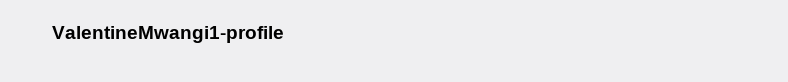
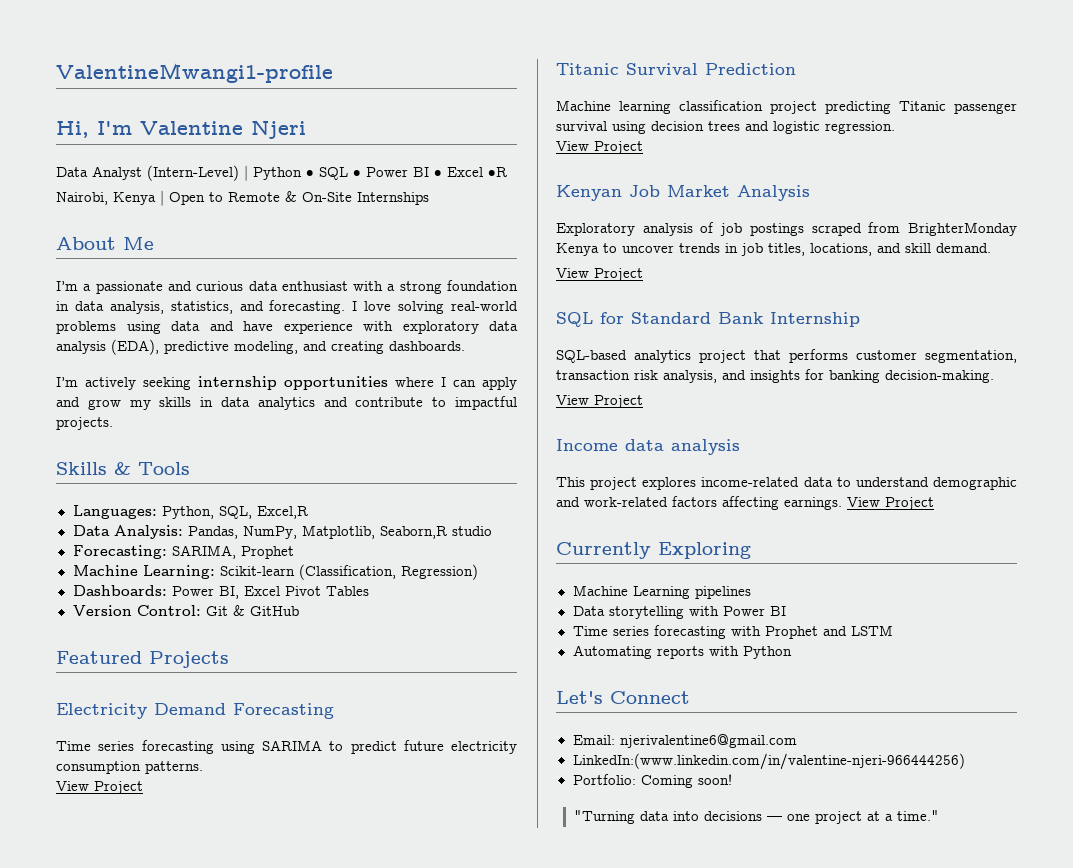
+ Hi, I'm Valentine Njeri
+ Data Analyst (Intern-Level) | Python • SQL • Power BI • Excel •R
+ Nairobi, Kenya | Open to Remote & On-Site Internships
+ About Me
+ I’m a passionate and curious data enthusiast with a strong foundation in data analysis, statistics, and forecasting. I love solving real-world problems using data and have experience with exploratory data analysis (EDA), predictive modeling, and creating dashboards.
+ I’m actively seeking internship opportunities where I can apply and grow my skills in data analytics and contribute to impactful projects.
+ Skills & Tools
+ Languages: Python, SQL, Excel,R
+ Data Analysis: Pandas, NumPy, Matplotlib, Seaborn,R studio
+ Forecasting: SARIMA, Prophet
+ Machine Learning: Scikit-learn (Classification, Regression)
+ Dashboards: Power BI, Excel Pivot Tables
+ Version Control: Git & GitHub
+ Featured Projects
+ Electricity Demand Forecasting
+ Time series forecasting using SARIMA to predict future electricity consumption patterns.
+ View Project
+ Titanic Survival Prediction
+ Machine learning classification project predicting Titanic passenger survival using decision trees and logistic regression.
+ View Project
+ Kenyan Job Market Analysis
+ Exploratory analysis of job postings scraped from BrighterMonday Kenya to uncover trends in job titles, locations, and skill demand.
+ View Project
+ SQL for Standard Bank Internship
+ SQL-based analytics project that performs customer segmentation, transaction risk analysis, and insights for banking decision-making.
+ View Project
+ Income data analysis
+ This project explores income-related data to understand demographic and work-related factors affecting earnings. View Project
+ Currently Exploring
+ Machine Learning pipelines
+ Data storytelling with Power BI
+ Time series forecasting with Prophet and LSTM
+ Automating reports with Python
+ Let's Connect
+ Email: njerivalentine6@gmail.com
+ LinkedIn:(www.linkedin.com/in/valentine-njeri-966444256)
+ Portfolio: Coming soon!
+ "Turning data into decisions — one project at a time."

